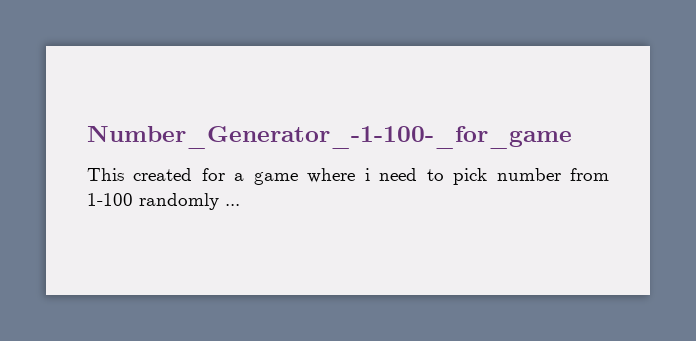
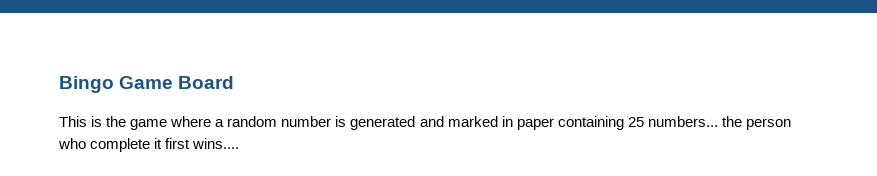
- Number_Generator_-1-100-_for_game
- This created for a game where i need to pick number from 1-100 randomly ...
+ Bingo Game Board
+ This is the game where a random number is generated and marked in paper containing 25 numbers... the person who complete it first wins....

